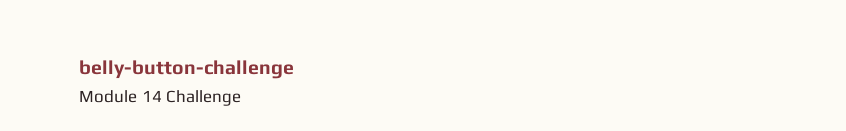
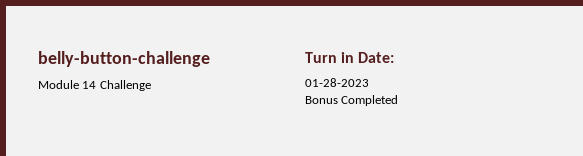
+ Turn in Date:
+ 01-28-2023
+ Bonus Completed

